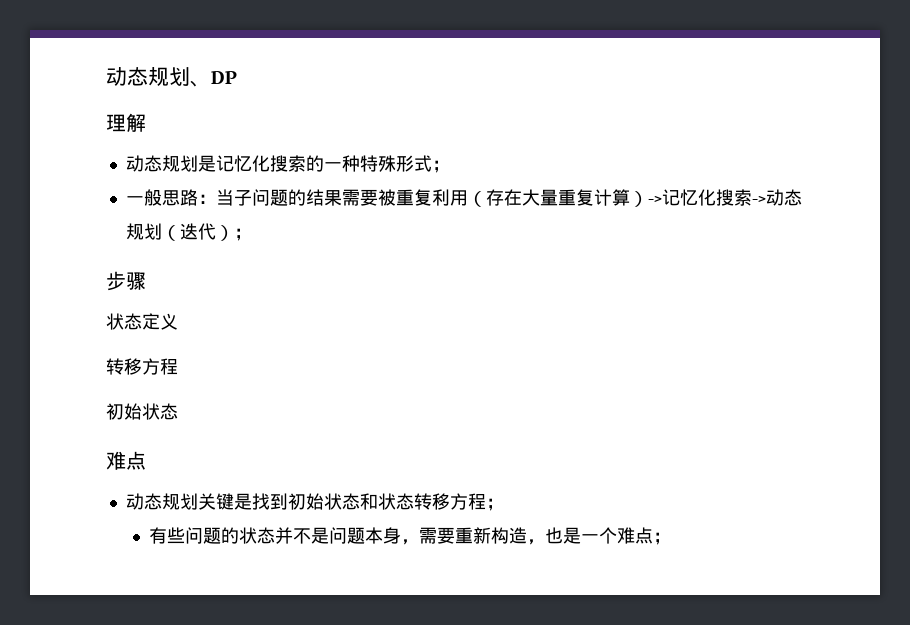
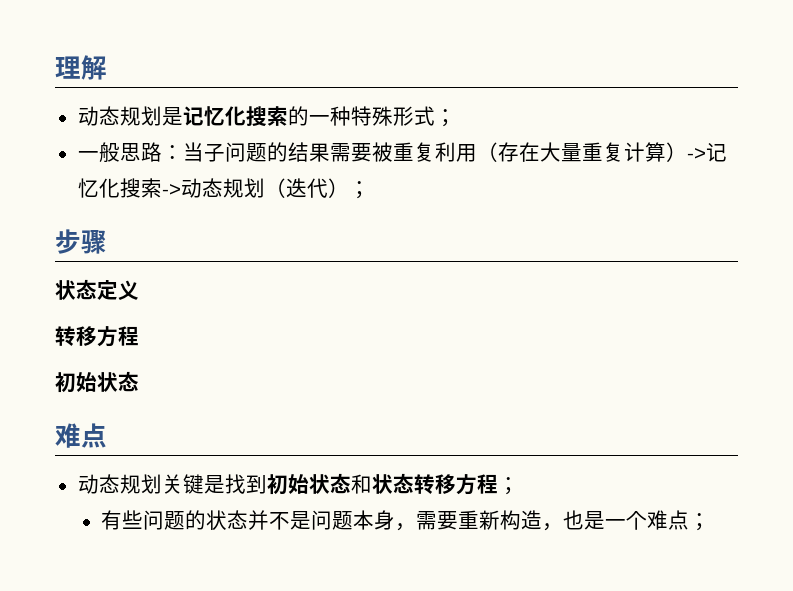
- 动态规划、DP

